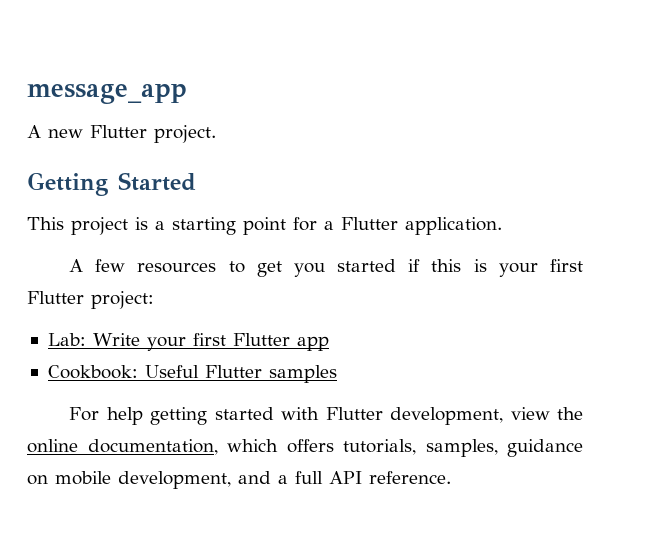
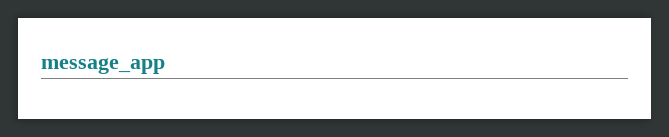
- A new Flutter project.
- Getting Started
- This project is a starting point for a Flutter application.
- A few resources to get you started if this is your first Flutter project:
- Lab: Write your first Flutter app
- Cookbook: Useful Flutter samples
- For help getting started with Flutter development, view the online documentation, which offers tutorials, samples, guidance on mobile development, and a full API reference.

